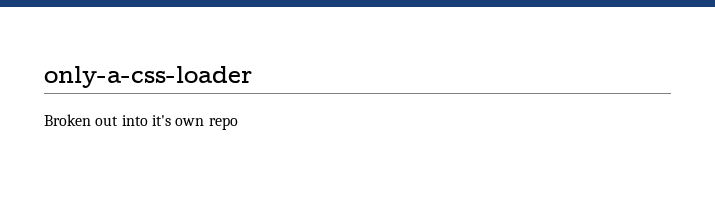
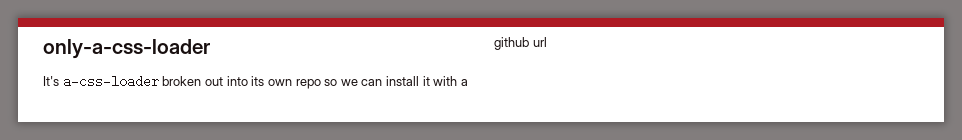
- Broken out into it's own repo
+ It's a-css-loader broken out into its own repo so we can install it with a github url

